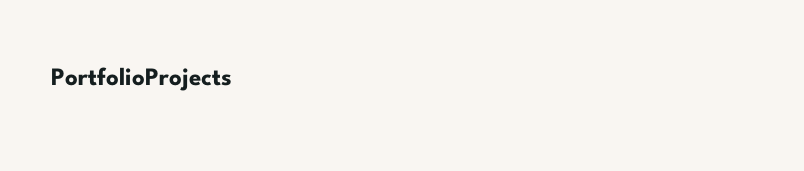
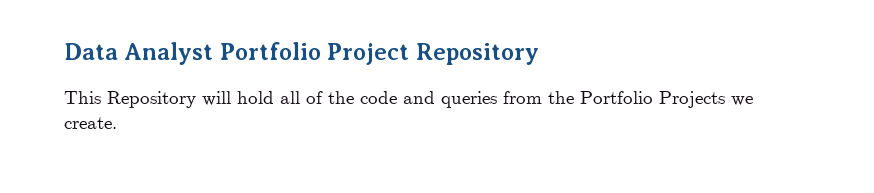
- PortfolioProjects
+ Data Analyst Portfolio Project Repository
+ This Repository will hold all of the code and queries from the Portfolio Projects we create.

